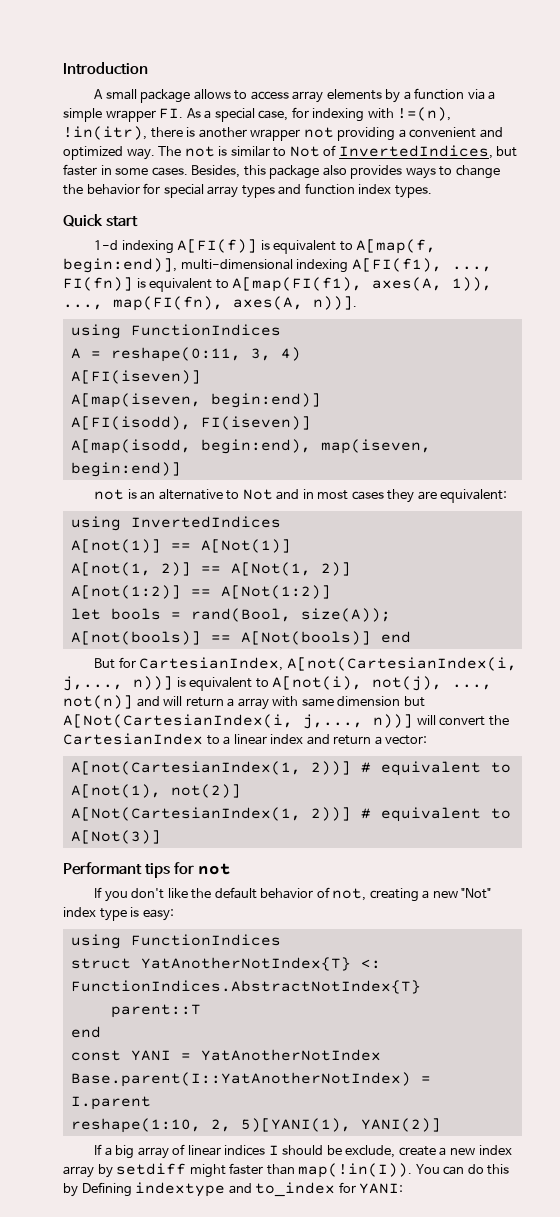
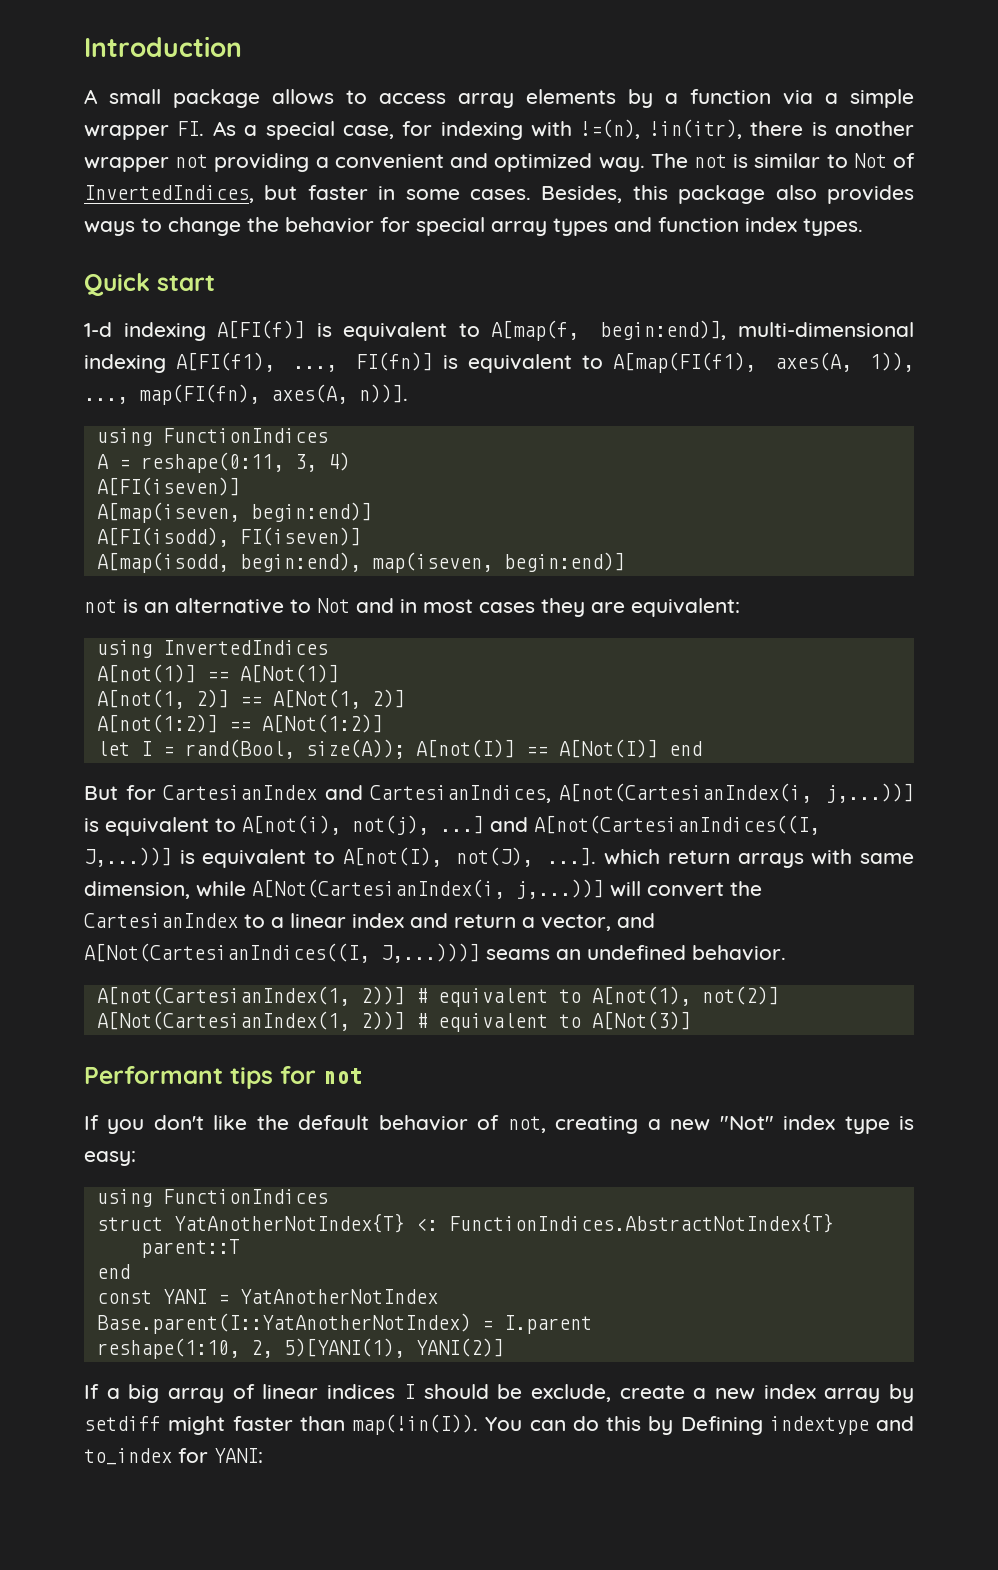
- let bools = rand(Bool, size(A)); A[not(bools)] == A[Not(bools)] end
+ let I = rand(Bool, size(A)); A[not(I)] == A[Not(I)] end
- But for CartesianIndex, A[not(CartesianIndex(i, j,..., n))] is equivalent to A[not(i), not(j), ..., not(n)] and will return a array with same dimension but A[Not(CartesianIndex(i, j,..., n))] will convert the CartesianIndex to a linear index and return a vector:
+ But for CartesianIndex and CartesianIndices, A[not(CartesianIndex(i, j,...))] is equivalent to A[not(i), not(j), ...] and A[not(CartesianIndices((I, J,...))] is equivalent to A[not(I), not(J), ...]. which return arrays with same dimension, while A[Not(CartesianIndex(i, j,...))] will convert the CartesianIndex to a linear index and return a vector, and A[Not(CartesianIndices((I, J,...)))] seams an undefined behavior.

